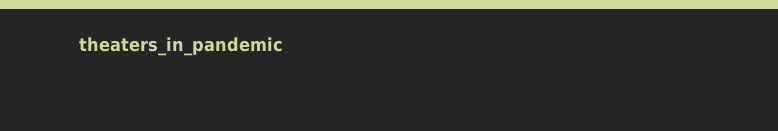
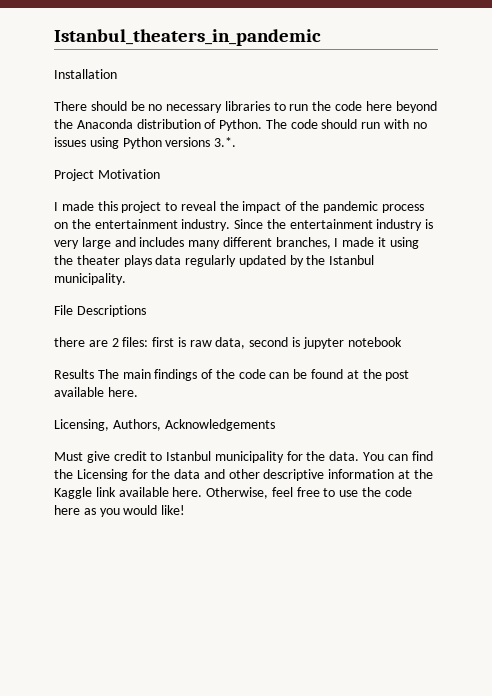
- theaters_in_pandemic
+ Istanbul_theaters_in_pandemic
+ Installation
+ There should be no necessary libraries to run the code here beyond the Anaconda distribution of Python. The code should run with no issues using Python versions 3.*.
+ Project Motivation
+ I made this project to reveal the impact of the pandemic process on the entertainment industry. Since the entertainment industry is very large and includes many different branches, I made it using the theater plays data regularly updated by the Istanbul municipality.
+ File Descriptions
+ there are 2 files: first is raw data, second is jupyter notebook
+ Results The main findings of the code can be found at the post available here.
+ Licensing, Authors, Acknowledgements
+ Must give credit to Istanbul municipality for the data. You can find the Licensing for the data and other descriptive information at the Kaggle link available here. Otherwise, feel free to use the code here as you would like!

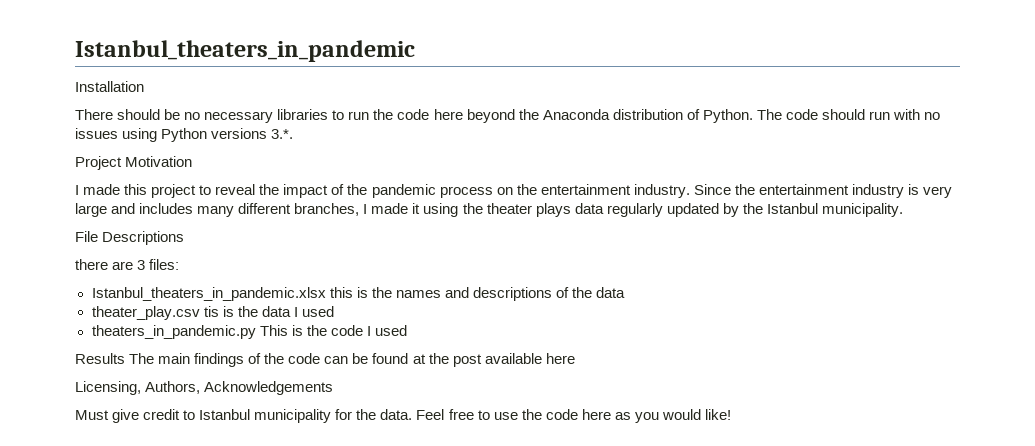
- there are 2 files: first is raw data, second is jupyter notebook
+ there are 3 files:
+ Istanbul_theaters_in_pandemic.xlsx this is the names and descriptions of the data
+ theater_play.csv tis is the data I used
+ theaters_in_pandemic.py This is the code I used
- Results The main findings of the code can be found at the post available here.
+ Results The main findings of the code can be found at the post available here
- You can find the Licensing for the data and other descriptive information at the Kaggle link available here. Otherwise, feel free to use the code here as you would like!
+ Feel free to use the code here as you would like!

